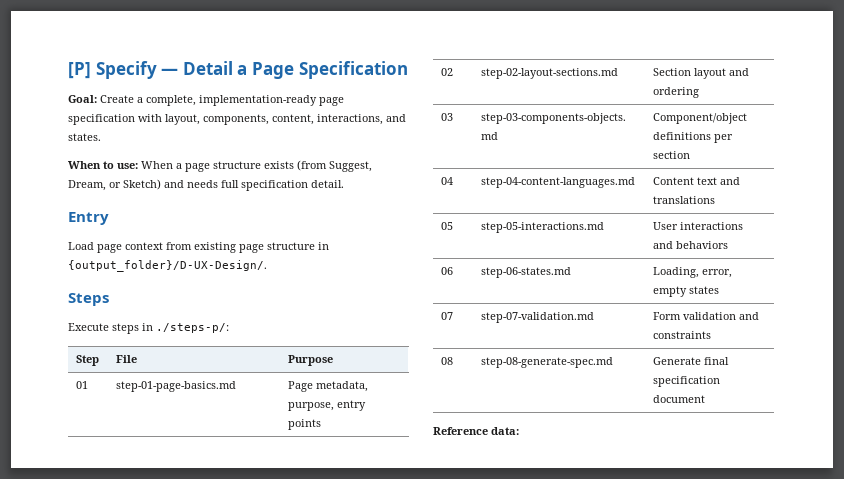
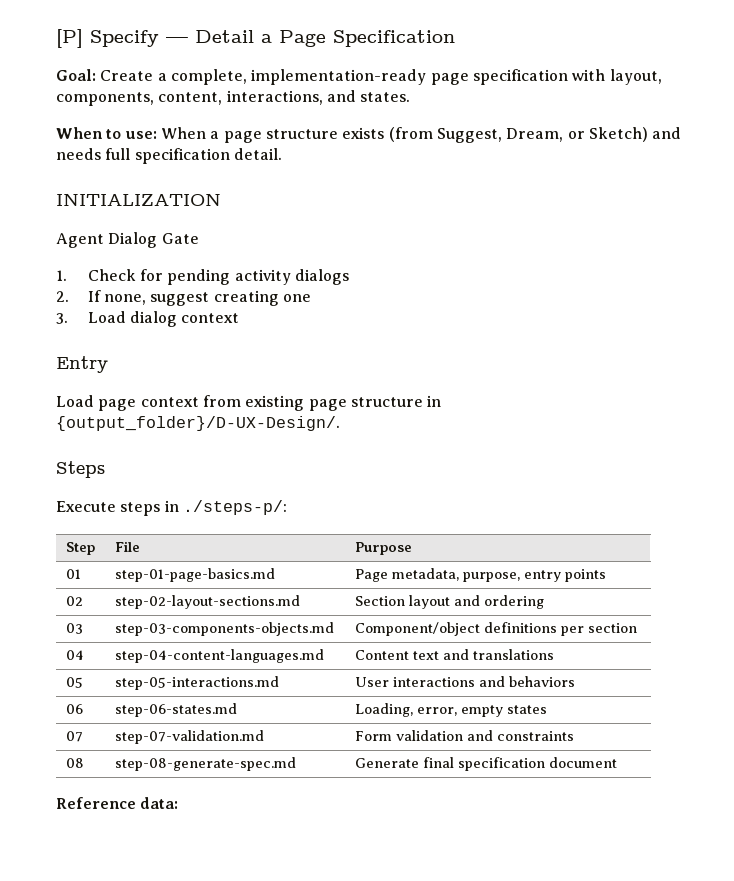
+ INITIALIZATION
+ Agent Dialog Gate
+ 1. Check for pending activity dialogs
+ 2. If none, suggest creating one
+ 3. Load dialog context

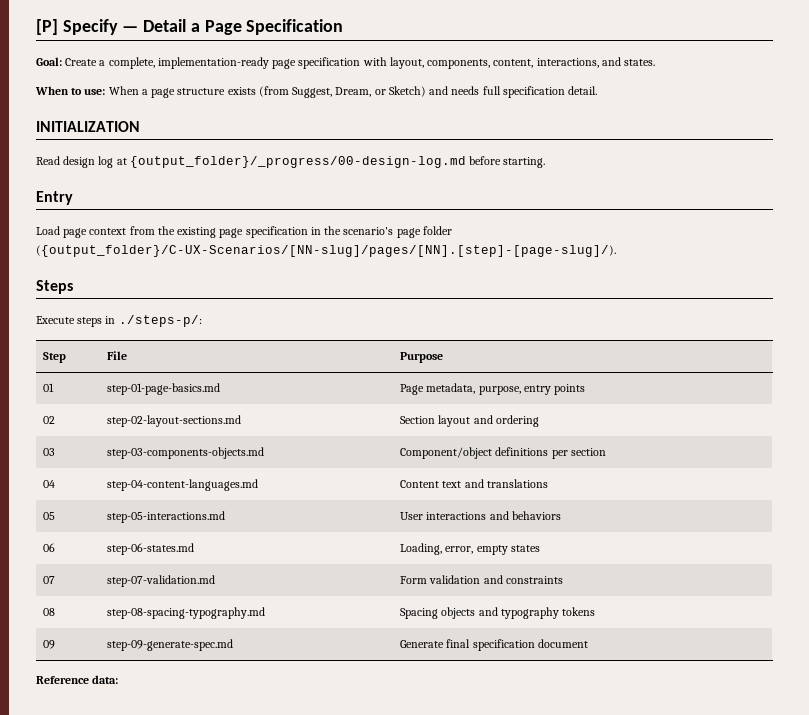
- Agent Dialog Gate
- 1. Check for pending activity dialogs
- 2. If none, suggest creating one
- 3. Load dialog context
+ Read design log at {output_folder}/_progress/00-design-log.md before starting.
- Load page context from existing page structure in {output_folder}/D-UX-Design/.
+ Load page context from the existing page specification in the scenario's page folder ({output_folder}/C-UX-Scenarios/[NN-slug]/pages/[NN].[step]-[page-slug]/).
- 08 | step-08-generate-spec.md | Generate final specification document
+ 08 | step-08-spacing-typography.md | Spacing objects and typography tokens
+ 09 | step-09-generate-spec.md | Generate final specification document

